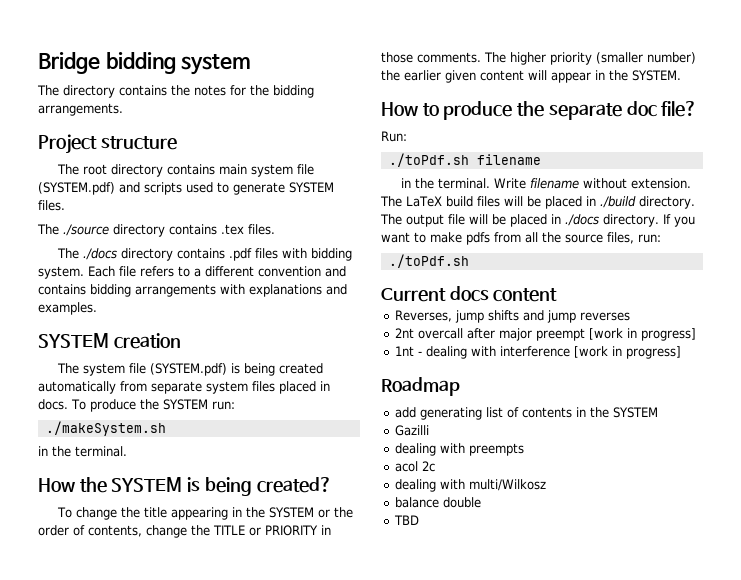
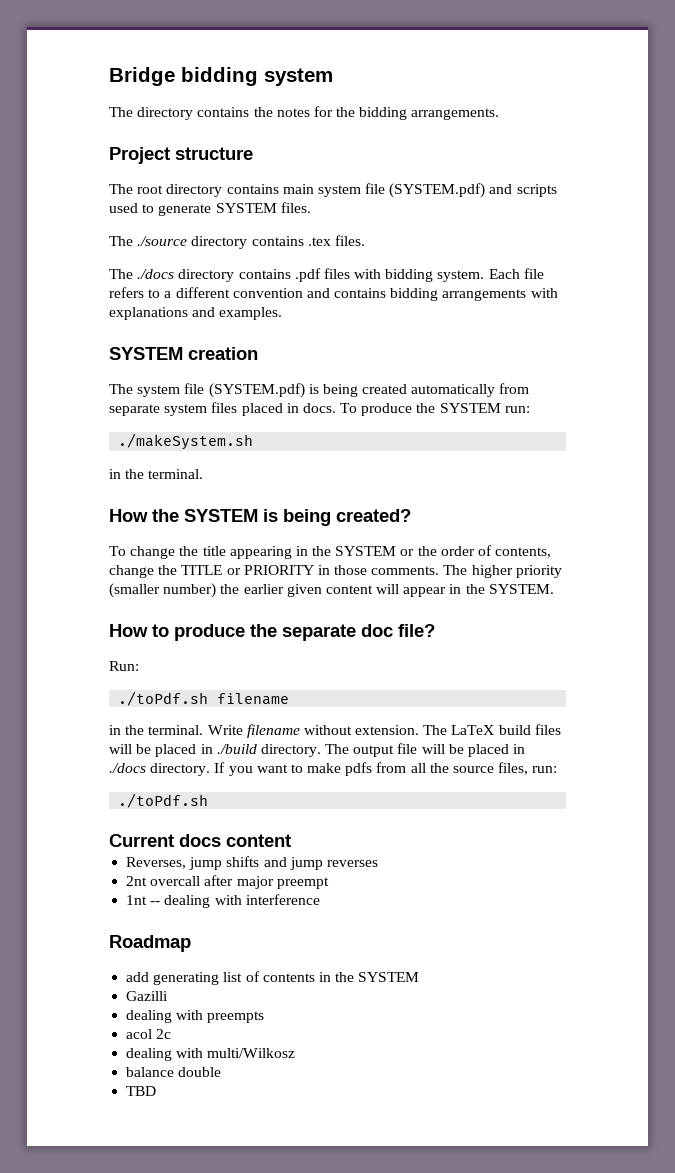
- 2nt overcall after major preempt [work in progress]
+ 2nt overcall after major preempt
- 1nt - dealing with interference [work in progress]
+ 1nt -- dealing with interference

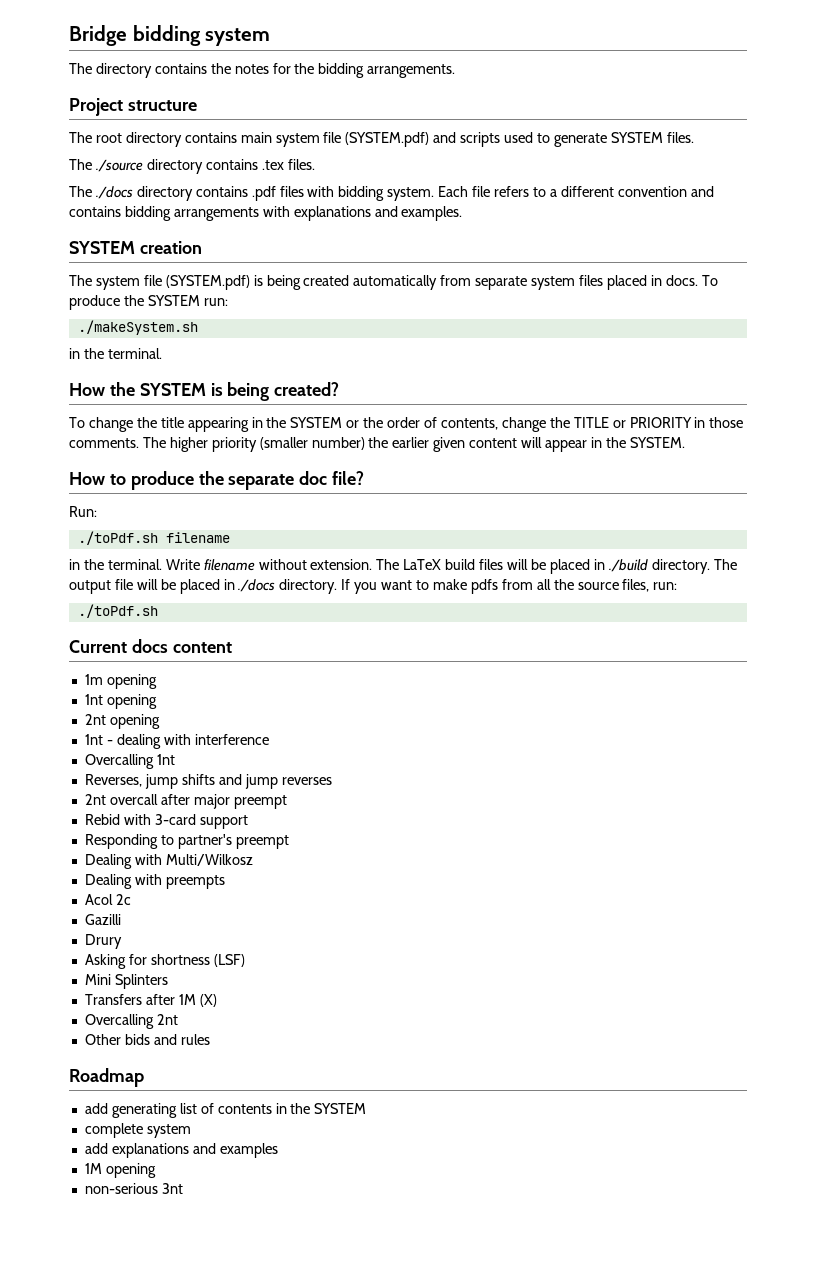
+ 1m opening
+ 1nt opening
+ 2nt opening
+ 1nt - dealing with interference
+ Overcalling 1nt
- 1nt -- dealing with interference
+ Rebid with 3-card support
+ Responding to partner's preempt
+ Dealing with Multi/Wilkosz
+ Dealing with preempts
+ Acol 2c
+ Gazilli
+ Drury
+ Asking for shortness (LSF)
+ Mini Splinters
+ Transfers after 1M (X)
+ Overcalling 2nt
+ Other bids and rules
- Gazilli
- dealing with preempts
- acol 2c
- dealing with multi/Wilkosz
- balance double
- TBD
+ complete system
+ add explanations and examples
+ 1M opening
+ non-serious 3nt

